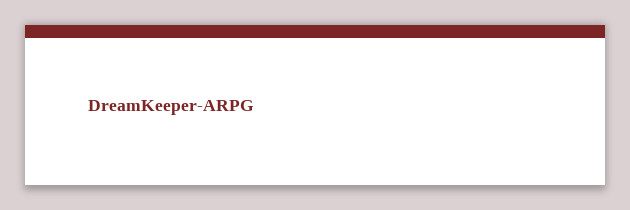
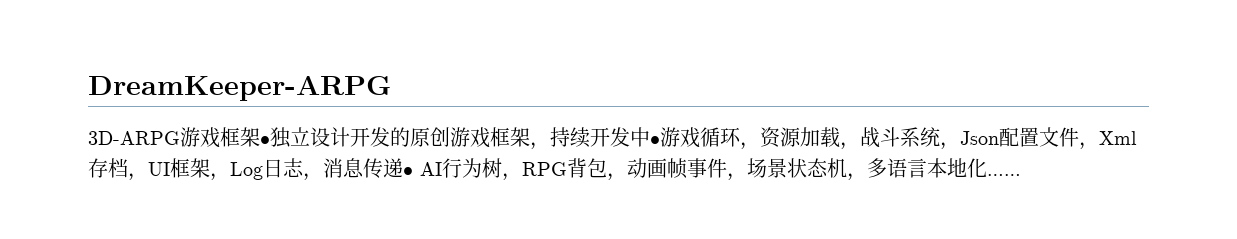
+ 3D-ARPG游戏框架•独立设计开发的原创游戏框架，持续开发中•游戏循环，资源加载，战斗系统，Json配置文件，Xml存档，UI框架，Log日志，消息传递• AI行为树，RPG背包，动画帧事件，场景状态机，多语言本地化……

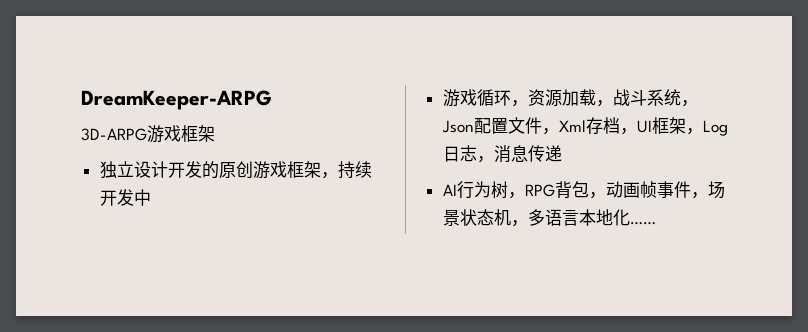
- 3D-ARPG游戏框架•独立设计开发的原创游戏框架，持续开发中•游戏循环，资源加载，战斗系统，Json配置文件，Xml存档，UI框架，Log日志，消息传递• AI行为树，RPG背包，动画帧事件，场景状态机，多语言本地化……
+ 3D-ARPG游戏框架
+ 独立设计开发的原创游戏框架，持续开发中
+ 游戏循环，资源加载，战斗系统，Json配置文件，Xml存档，UI框架，Log日志，消息传递
+ AI行为树，RPG背包，动画帧事件，场景状态机，多语言本地化……

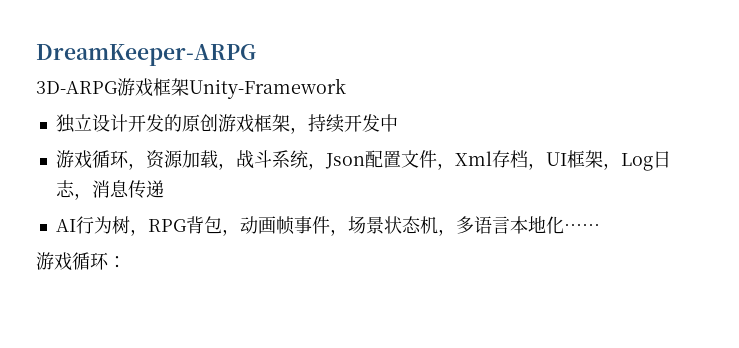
- 3D-ARPG游戏框架
+ 3D-ARPG游戏框架Unity-Framework
+ 游戏循环：

